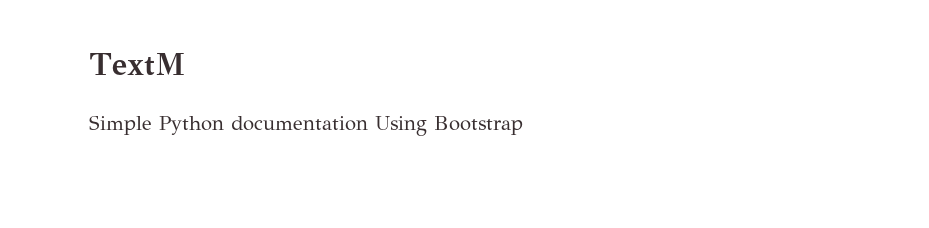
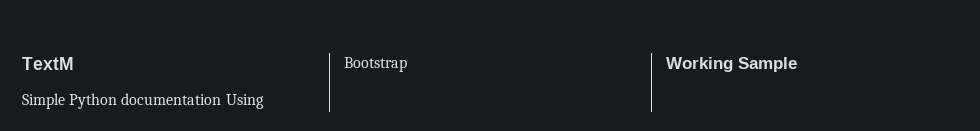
+ Working Sample

